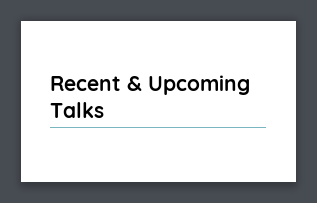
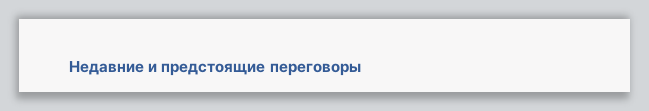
- Recent & Upcoming Talks
+ Недавние и предстоящие переговоры

